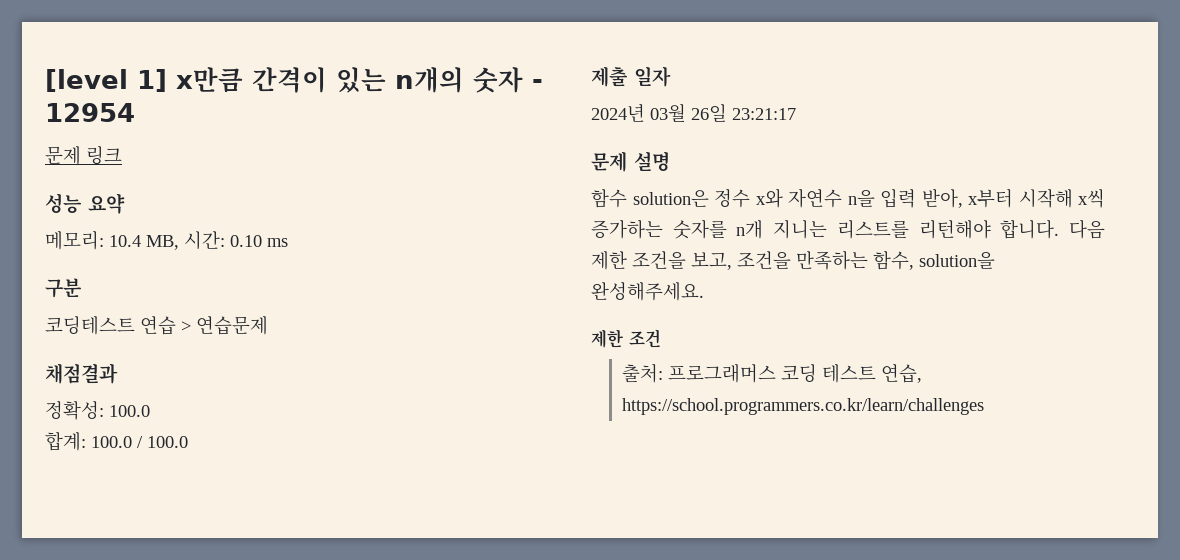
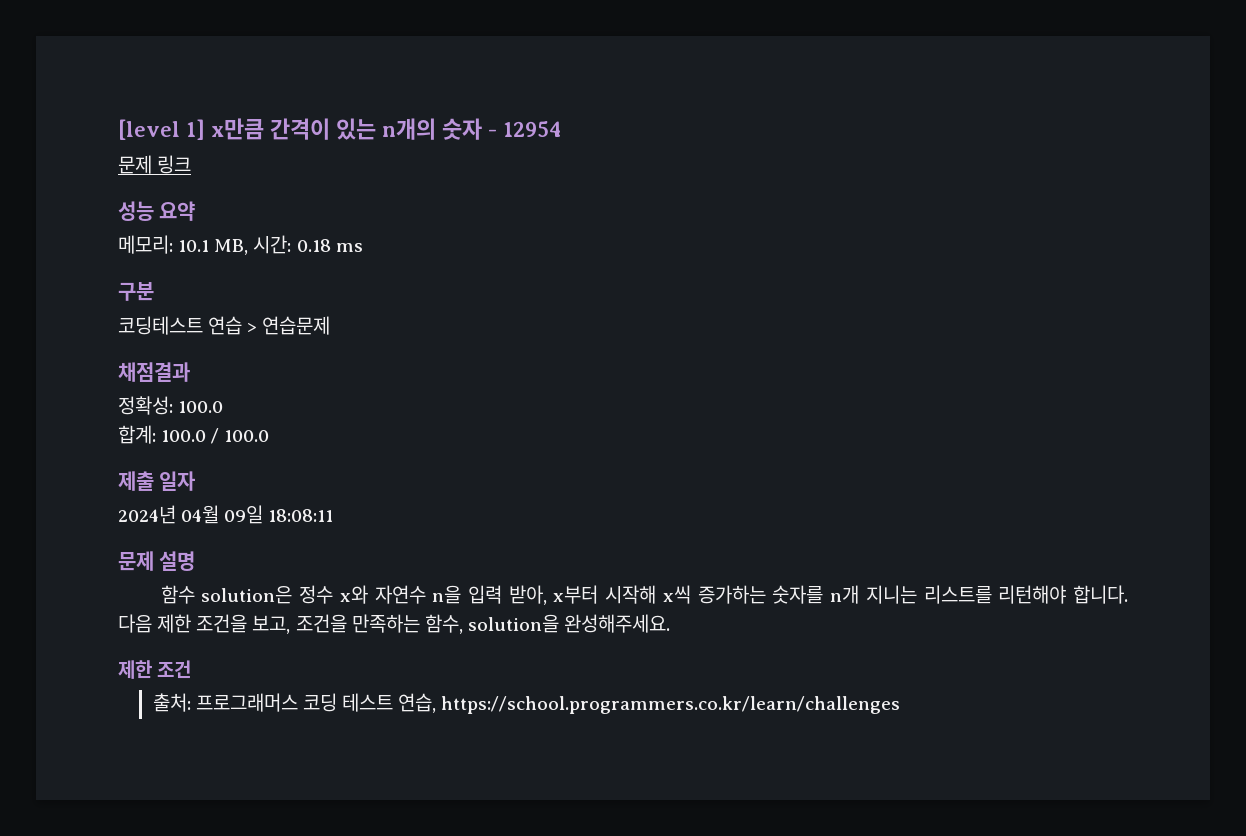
- 메모리: 10.4 MB, 시간: 0.10 ms
+ 메모리: 10.1 MB, 시간: 0.18 ms
- 2024년 03월 26일 23:21:17
+ 2024년 04월 09일 18:08:11

